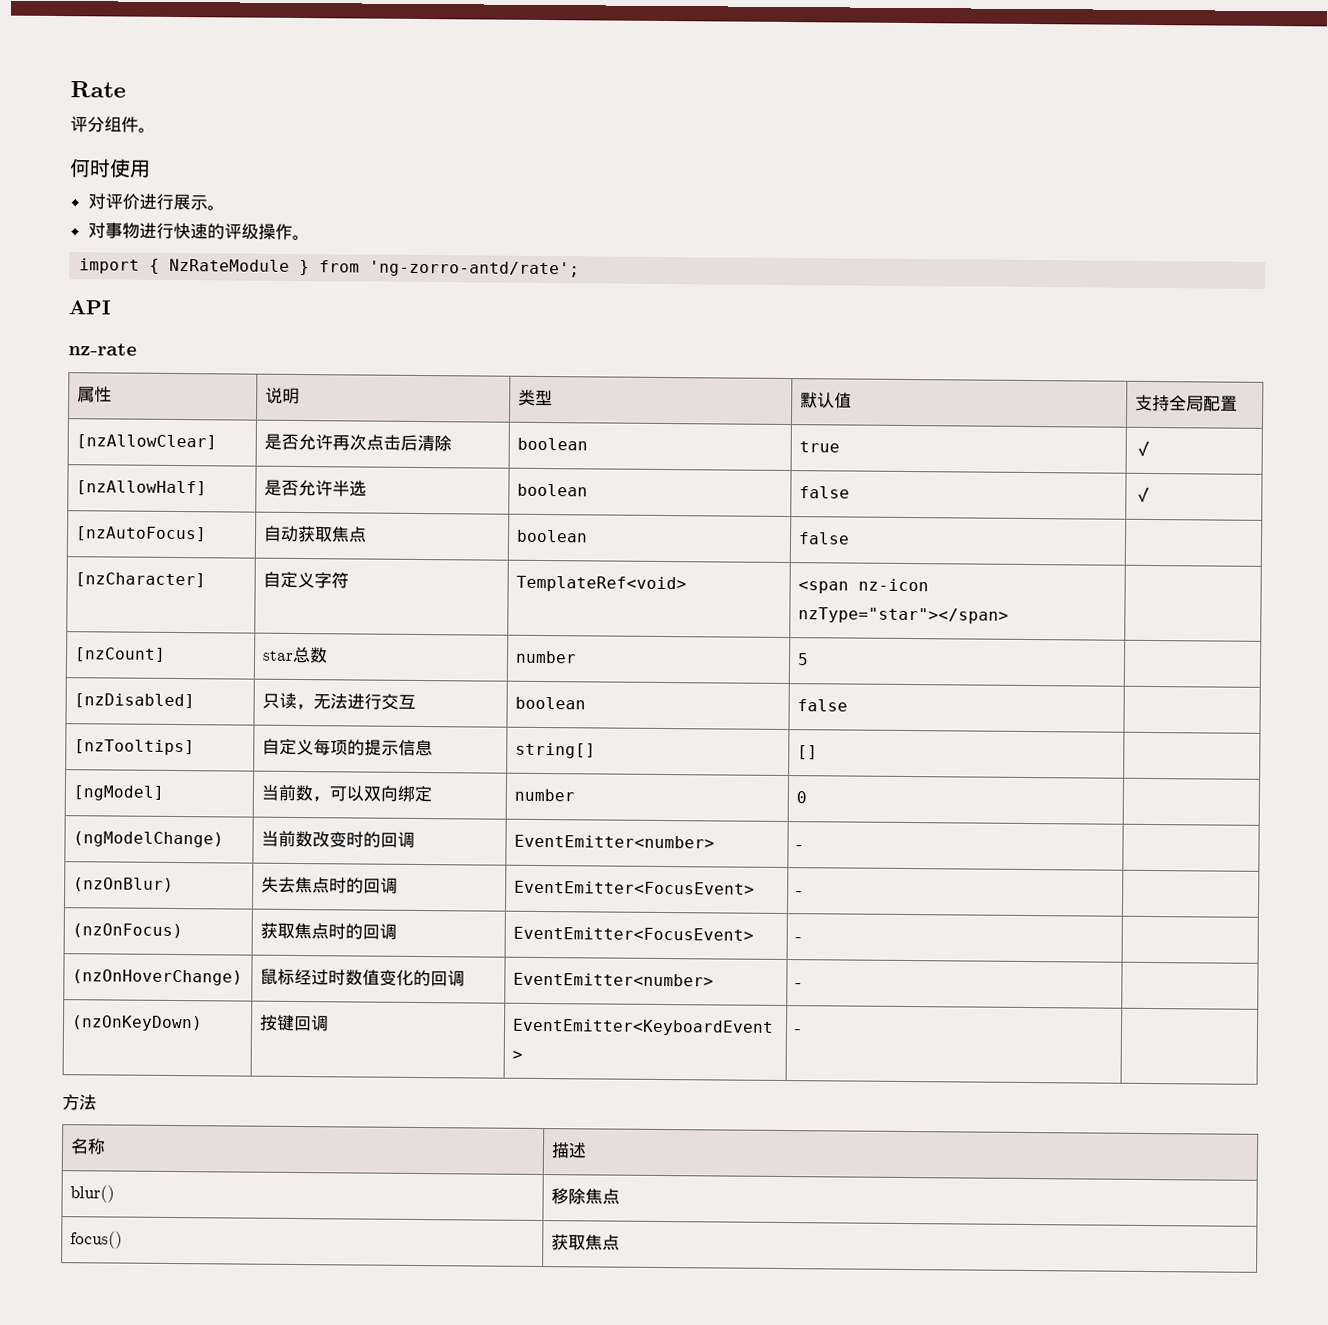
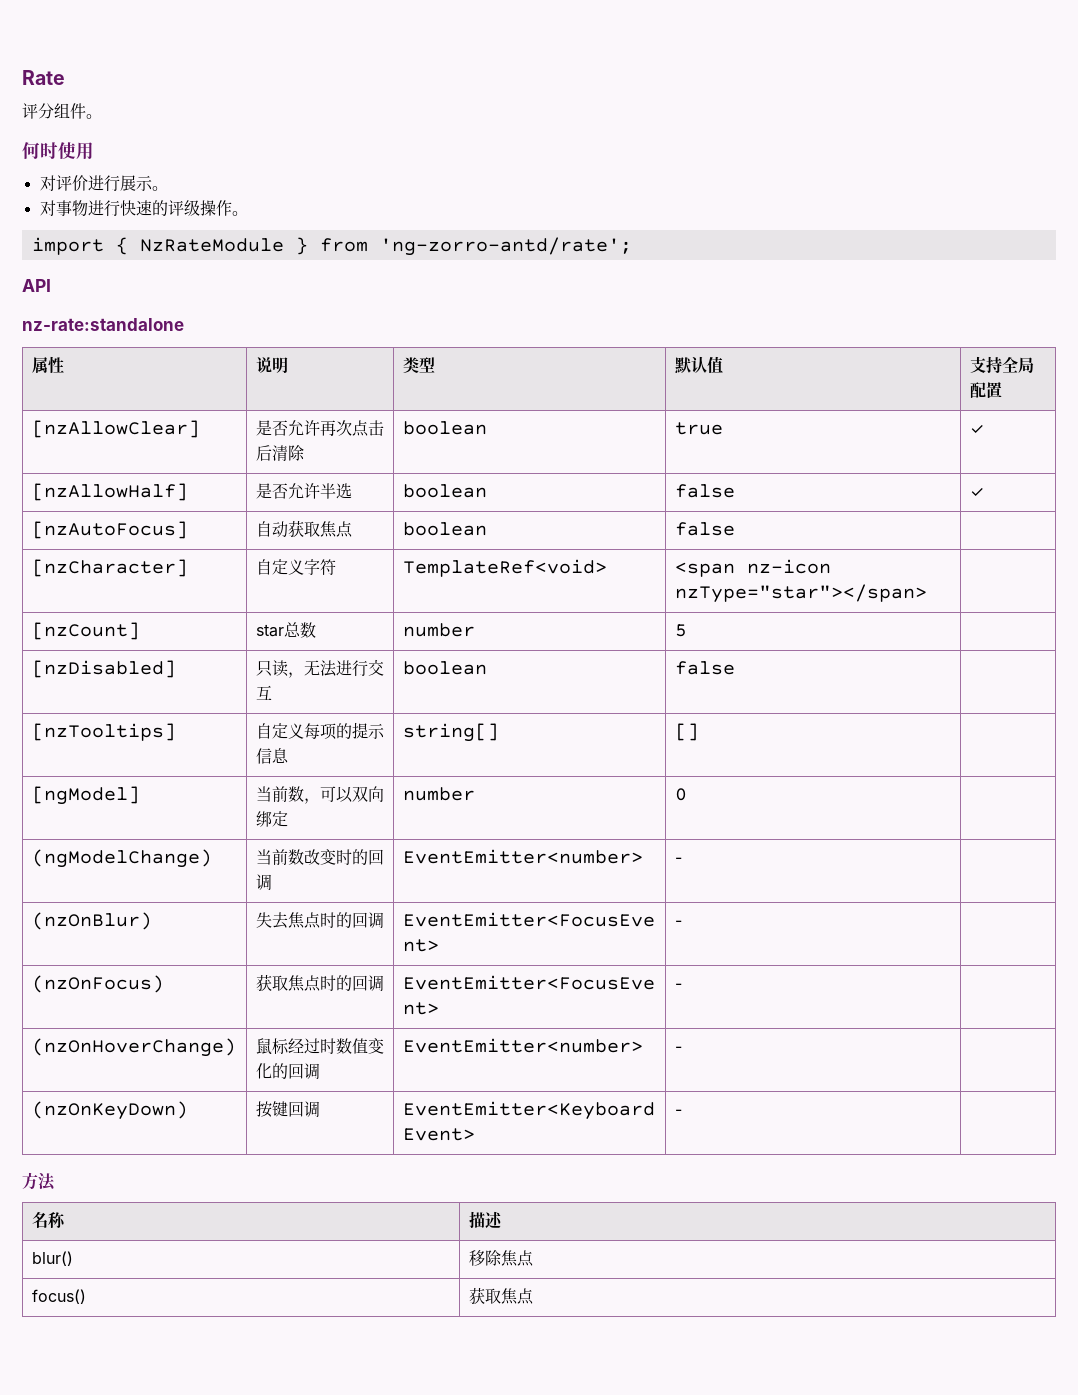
- nz-rate
+ nz-rate:standalone

